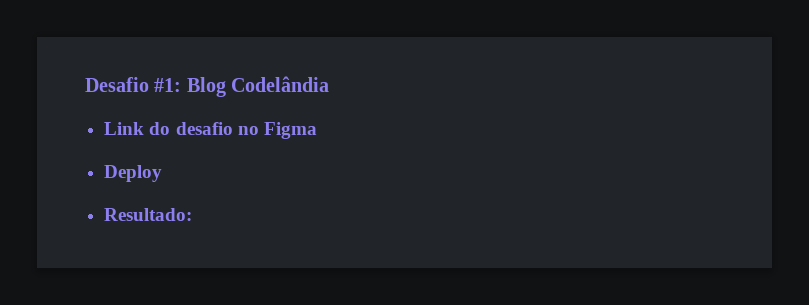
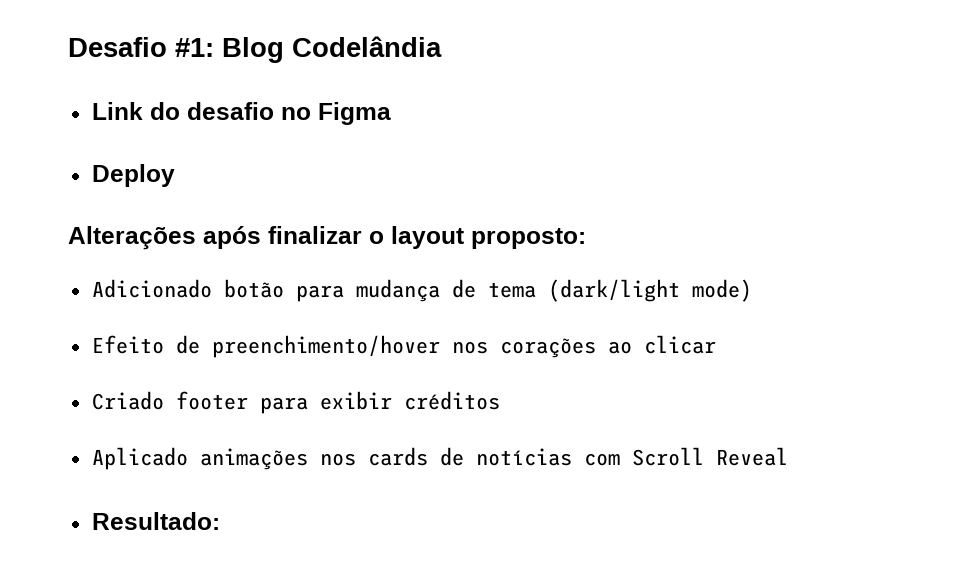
+ Alterações após finalizar o layout proposto:
+ Adicionado botão para mudança de tema (dark/light mode)
+ Efeito de preenchimento/hover nos corações ao clicar
+ Criado footer para exibir créditos
+ Aplicado animações nos cards de notícias com Scroll Reveal

